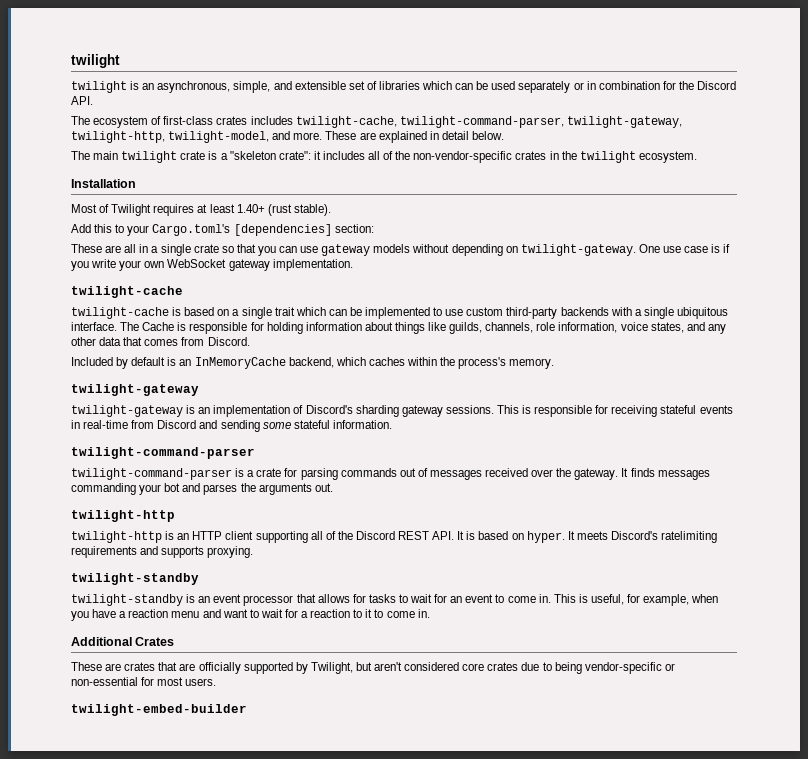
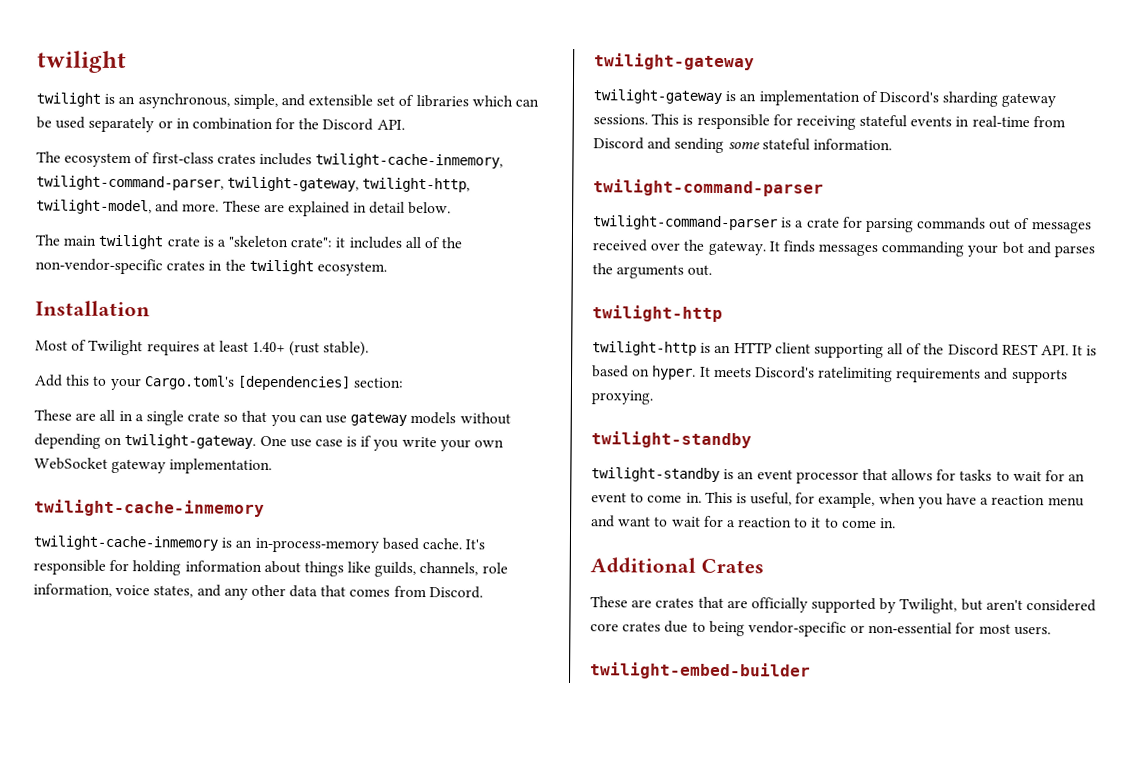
- The ecosystem of first-class crates includes twilight-cache, twilight-command-parser, twilight-gateway, twilight-http, twilight-model, and more.
+ The ecosystem of first-class crates includes twilight-cache-inmemory, twilight-command-parser, twilight-gateway, twilight-http, twilight-model, and more.
  One use case is if you write your own WebSocket gateway implementation.
- twilight-cache
- twilight-cache is based on a single trait which can be implemented to use custom third-party backends with a single ubiquitous interface. The Cache is responsible for holding information about things like guilds, channels, role information, voice states, and any other data that comes from Discord.
+ twilight-cache-inmemory
+ twilight-cache-inmemory is an in-process-memory based cache. It's responsible for holding information about things like guilds, channels, role information, voice states, and any other data that comes from Discord.
- Included by default is an InMemoryCache backend, which caches within the process's memory.

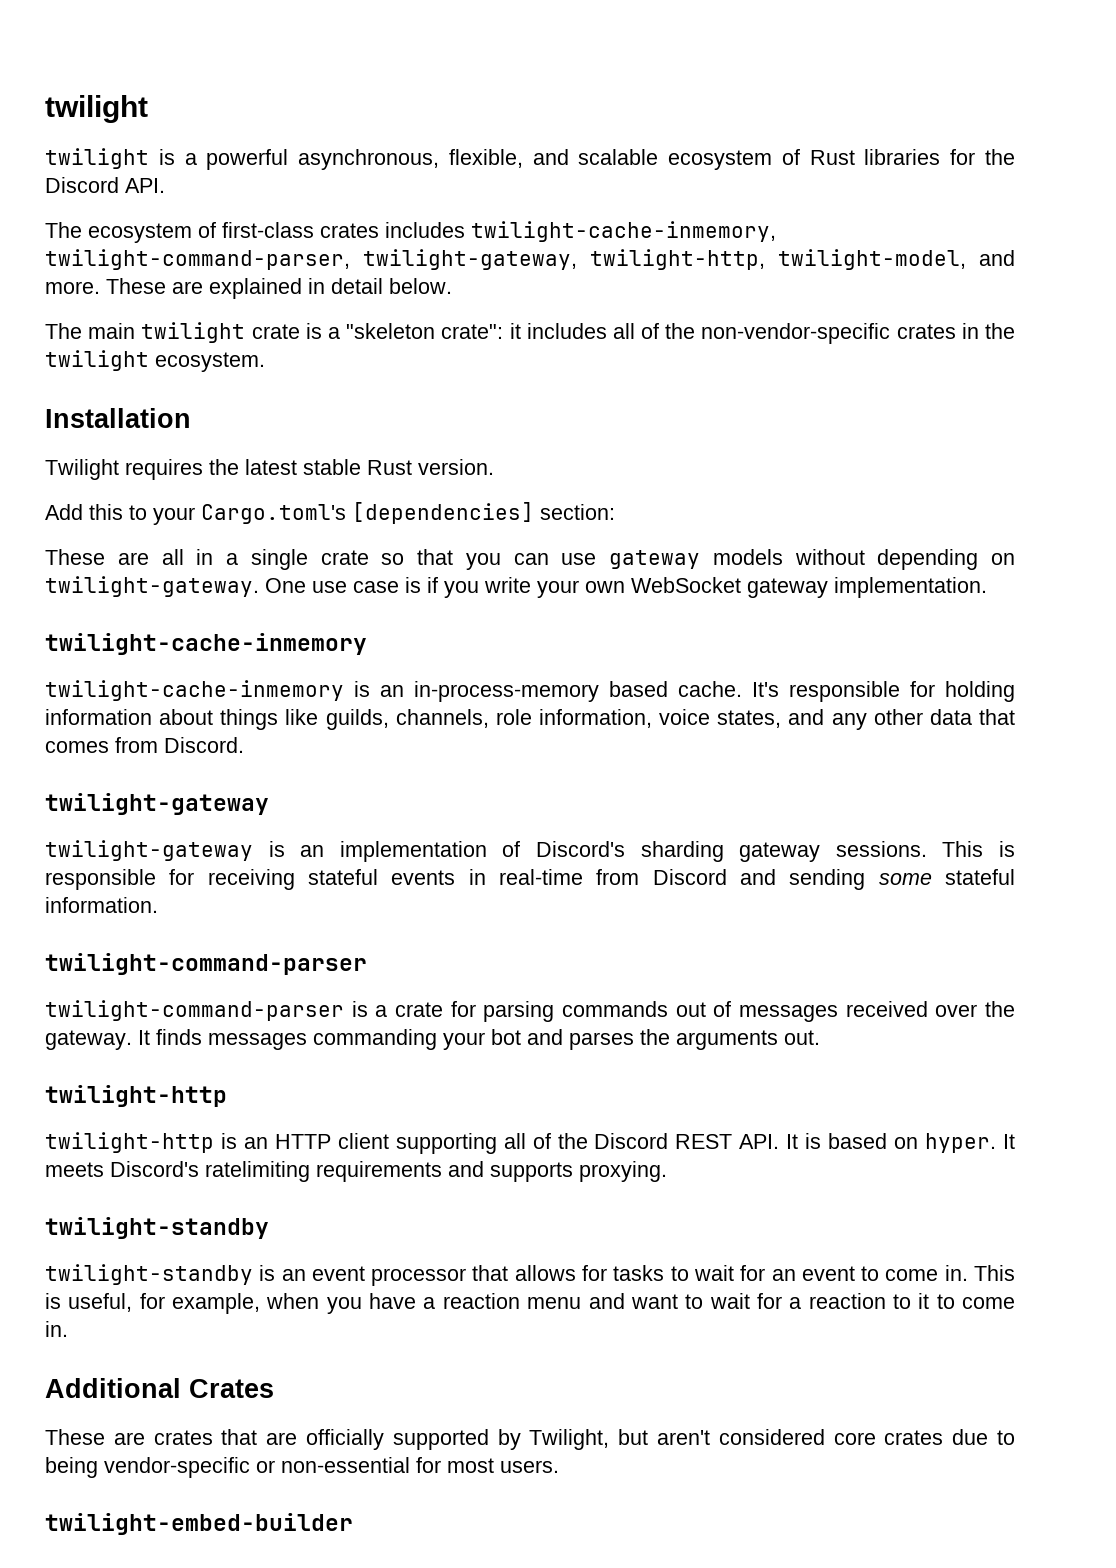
- twilight is an asynchronous, simple, and extensible set of libraries which can be used separately or in combination for the Discord API.
+ twilight is a powerful asynchronous, flexible, and scalable ecosystem of Rust libraries for the Discord API.
- Most of Twilight requires at least 1.40+ (rust stable).
+ Twilight requires the latest stable Rust version.

